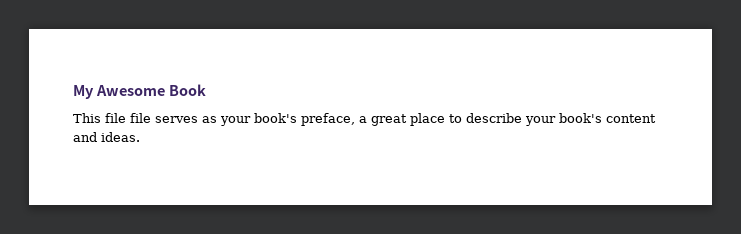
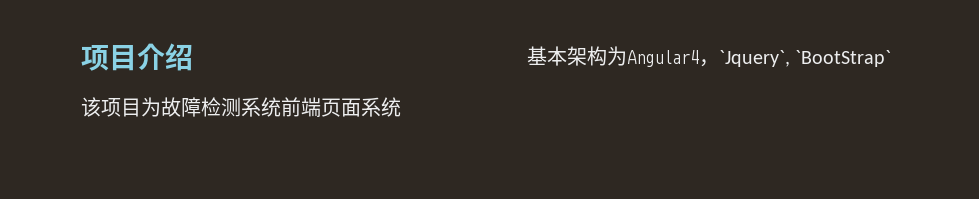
- My Awesome Book
- This file file serves as your book's preface, a great place to describe your book's content and ideas.
+ 项目介绍
+ 该项目为故障检测系统前端页面系统
+ 基本架构为Angular4，`Jquery`, `BootStrap`

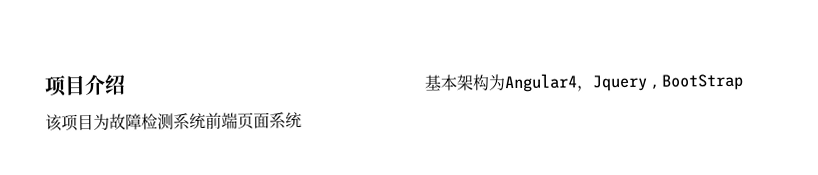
- 基本架构为Angular4，`Jquery`, `BootStrap`
+ 基本架构为Angular4，Jquery , BootStrap

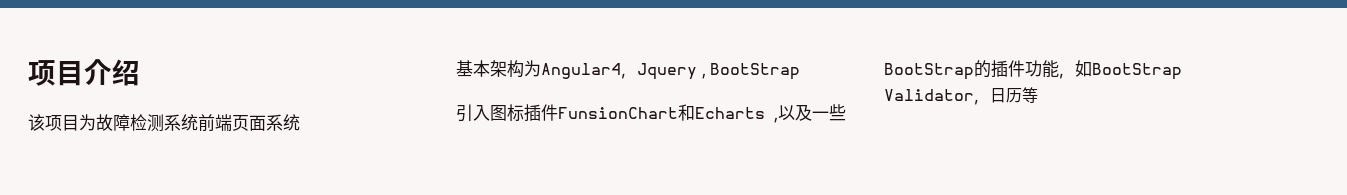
+ 引入图标插件FunsionChart和Echarts ,以及一些BootStrap的插件功能，如BootStrap Validator，日历等

